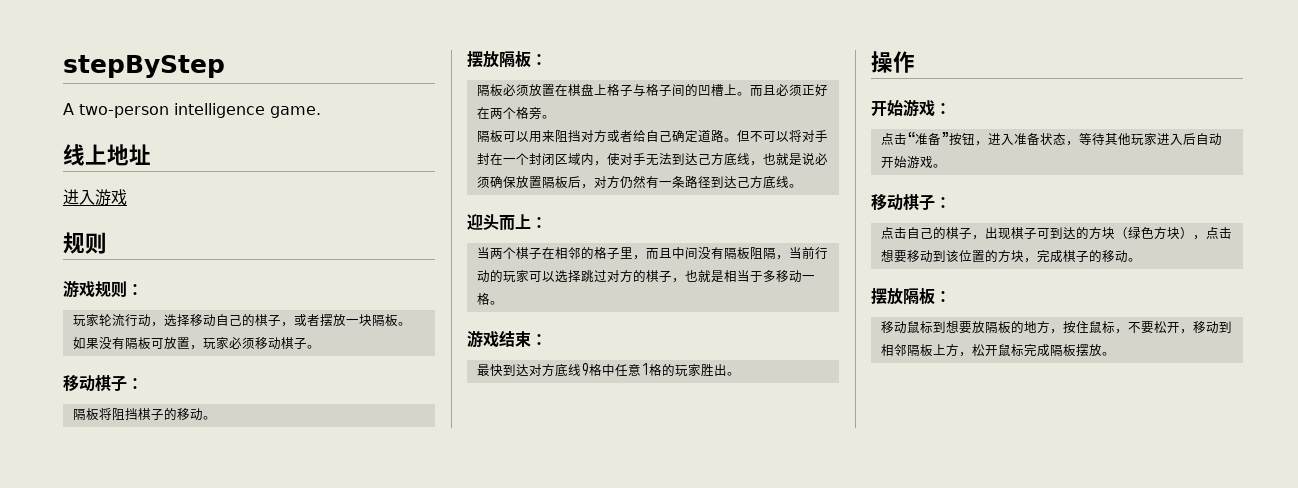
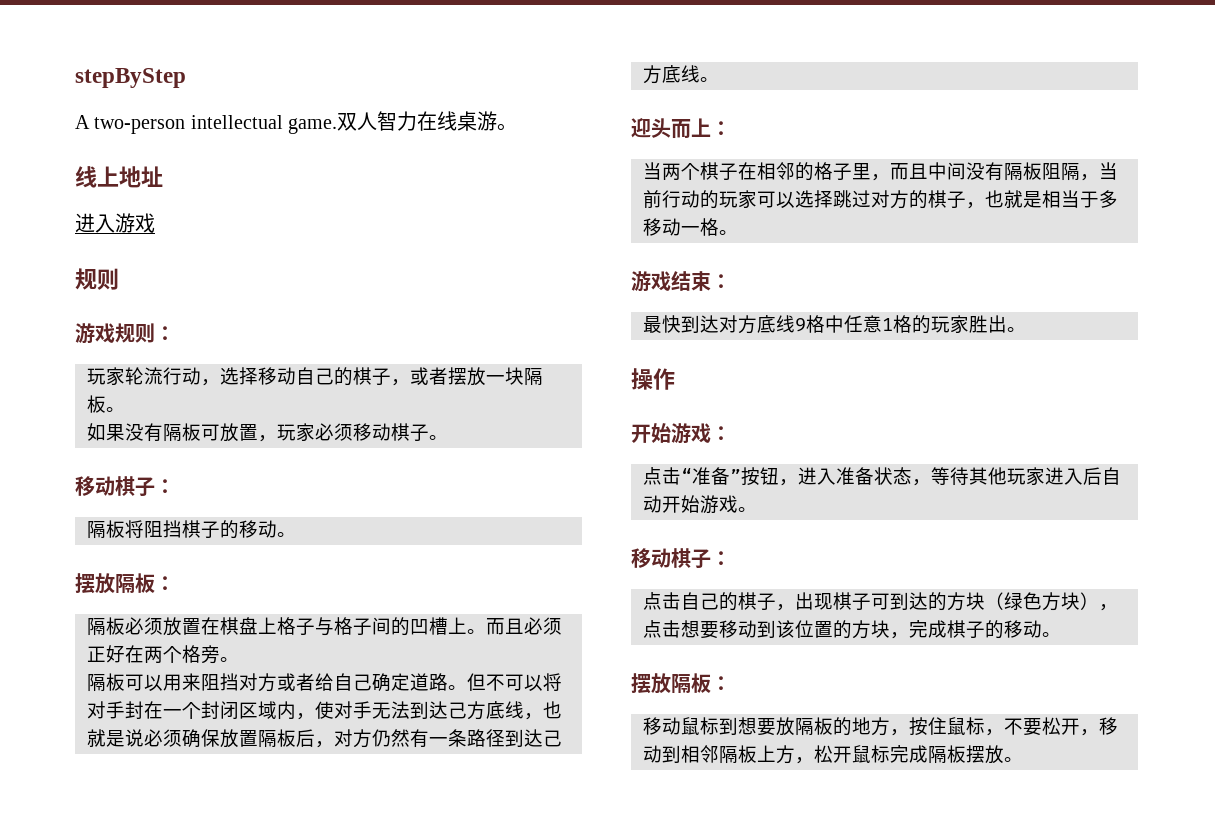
- A two-person intelligence game.
+ A two-person intellectual game.双人智力在线桌游。

